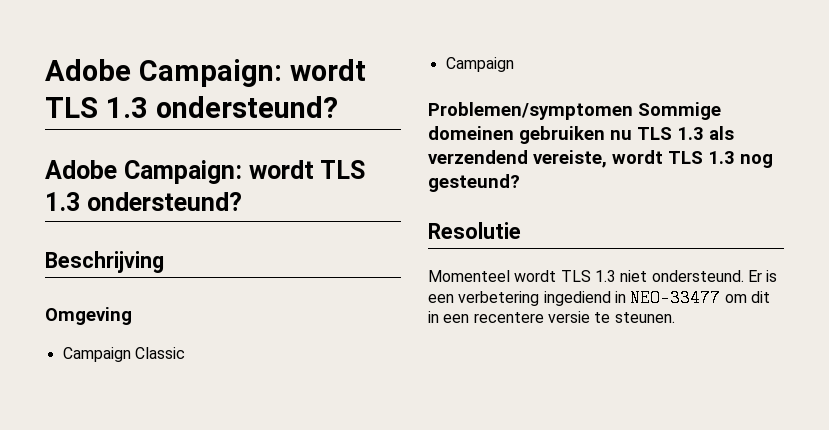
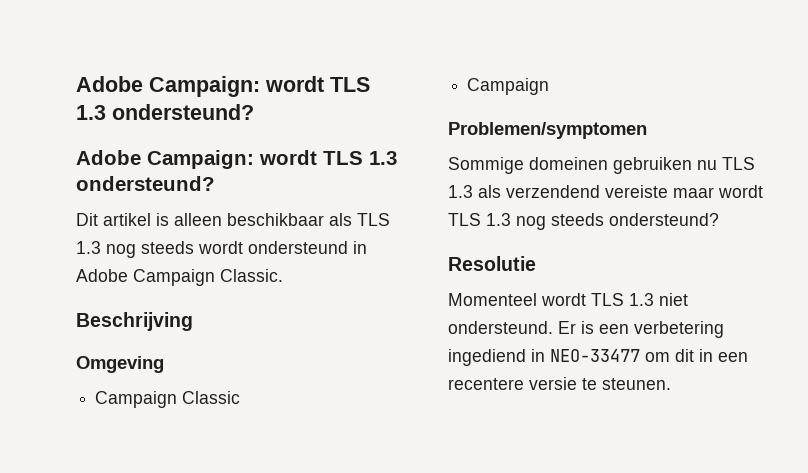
+ Dit artikel is alleen beschikbaar als TLS 1.3 nog steeds wordt ondersteund in Adobe Campaign Classic.
- Problemen/symptomen Sommige domeinen gebruiken nu TLS 1.3 als verzendend vereiste, wordt TLS 1.3 nog gesteund?
+ Problemen/symptomen
+ Sommige domeinen gebruiken nu TLS 1.3 als verzendend vereiste maar wordt TLS 1.3 nog steeds ondersteund?

